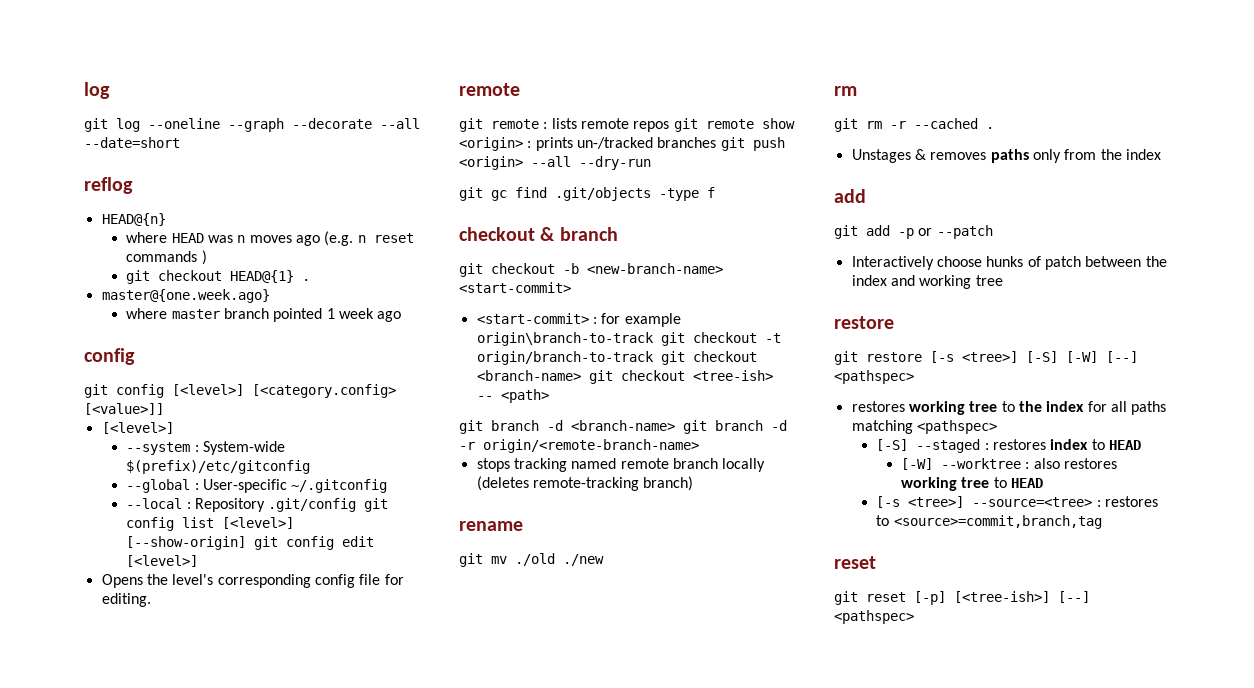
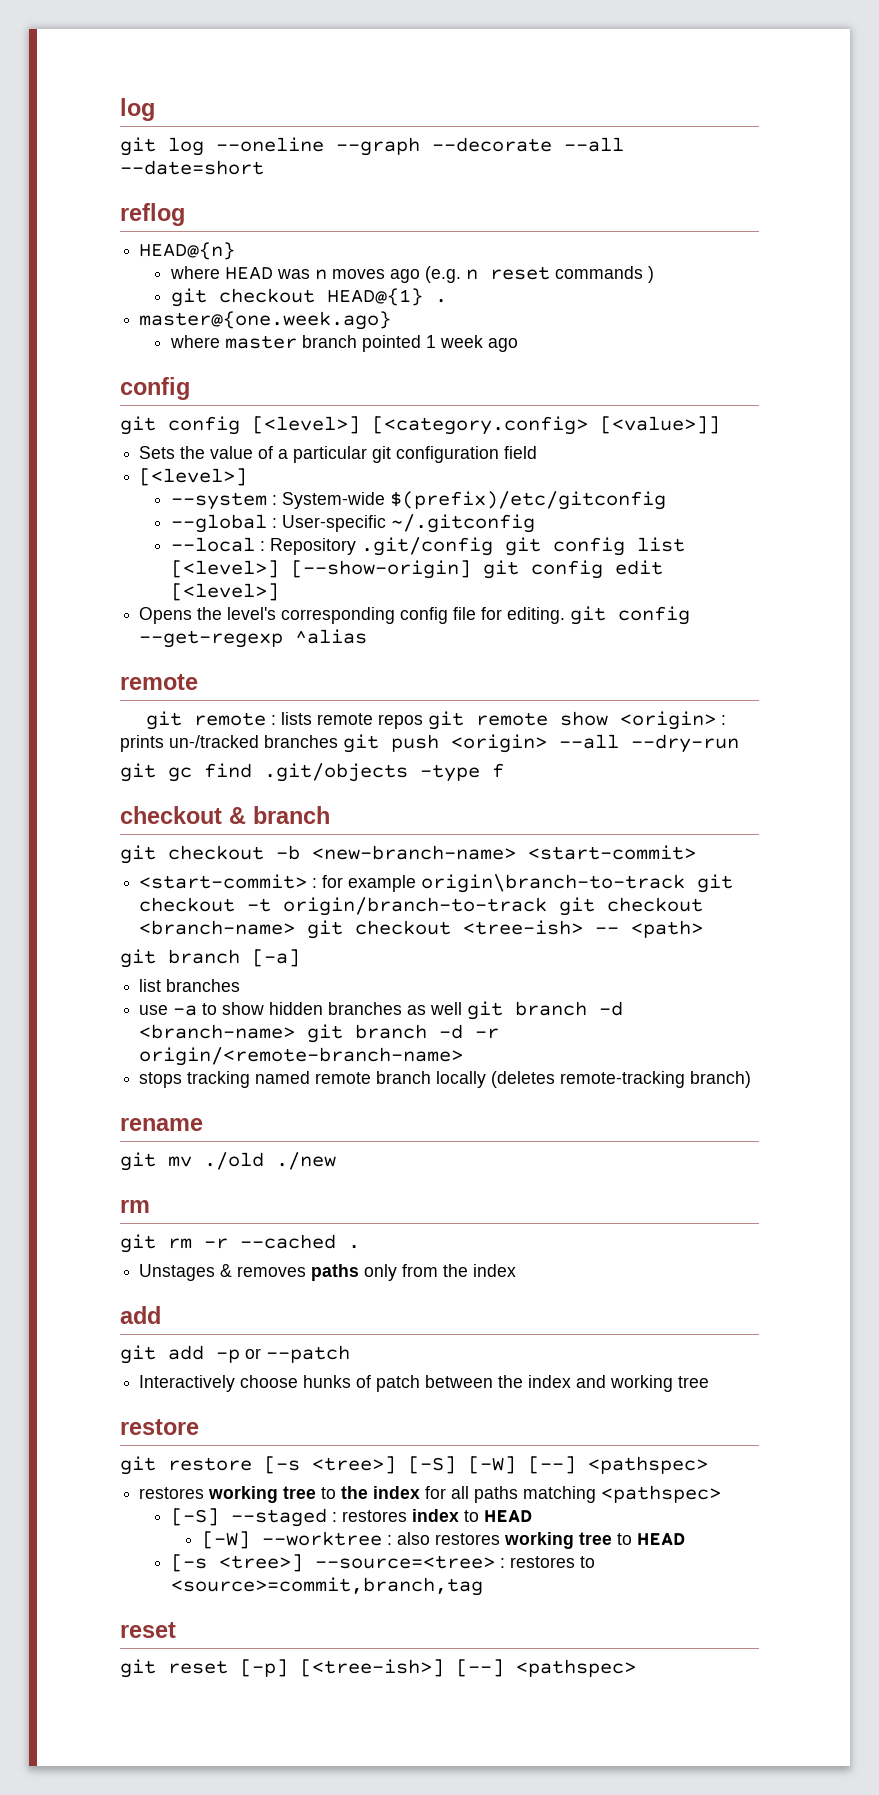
+ Sets the value of a particular git configuration field
- Opens the level's corresponding config file for editing.
+ Opens the level's corresponding config file for editing. git config --get-regexp ^alias
- git branch -d <branch-name> git branch -d -r origin/<remote-branch-name>
+ git branch [-a]
+ list branches
+ use -a to show hidden branches as well git branch -d <branch-name> git branch -d -r origin/<remote-branch-name>

